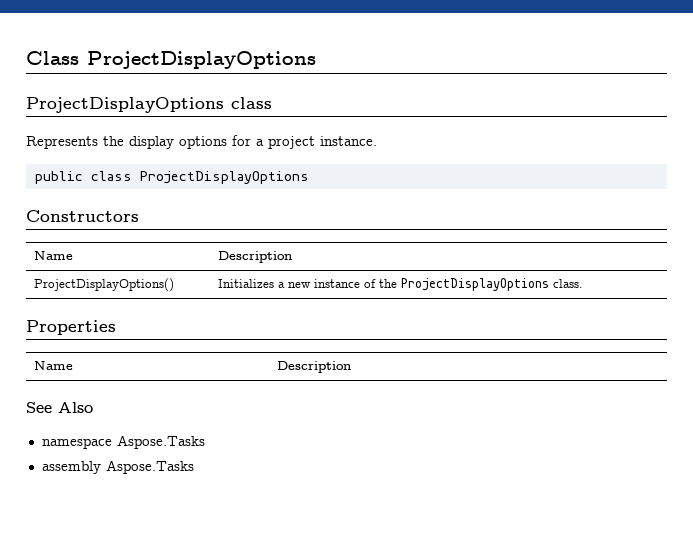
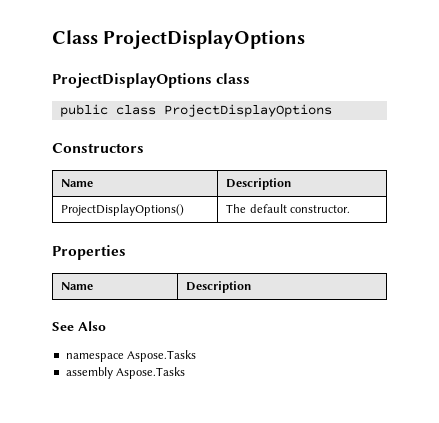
- Represents the display options for a project instance.
- ProjectDisplayOptions() | Initializes a new instance of the ProjectDisplayOptions class.
+ ProjectDisplayOptions() | The default constructor.

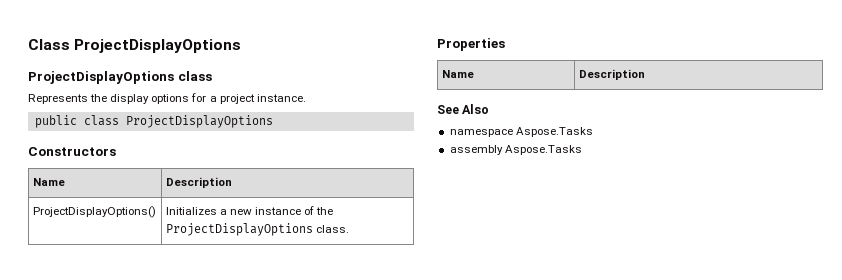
+ Represents the display options for a project instance.
- ProjectDisplayOptions() | The default constructor.
+ ProjectDisplayOptions() | Initializes a new instance of the ProjectDisplayOptions class.

